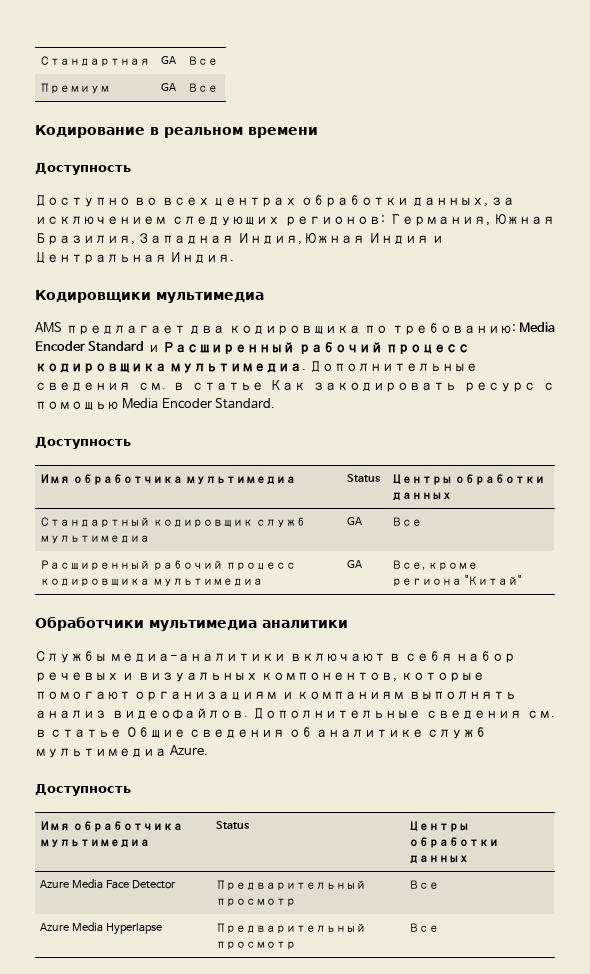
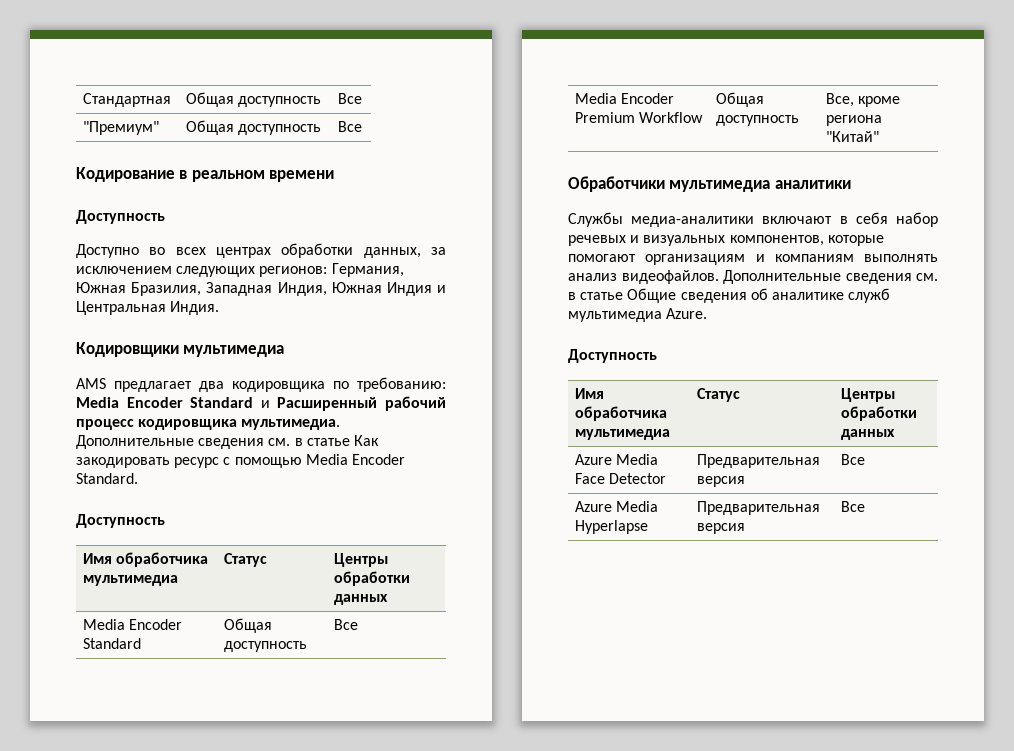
- Стандартная | GA | Все
- Премиум | GA | Все
+ Стандартная | Общая доступность | Все
+ "Премиум" | Общая доступность | Все
  Дополнительные сведения см. в статье Как закодировать ресурс с помощью Media Encoder Standard.
  Доступность
- Имя обработчика мультимедиа | Status | Центры обработки данных
- Стандартный кодировщик служб мультимедиа | GA | Все
- Расширенный рабочий процесс кодировщика мультимедиа | GA | Все, кроме региона "Китай"
+ Имя обработчика мультимедиа | Статус | Центры обработки данных
+ Media Encoder Standard | Общая доступность | Все
+ Media Encoder Premium Workflow | Общая доступность | Все, кроме региона "Китай"
  Дополнительные сведения см. в статье Общие сведения об аналитике служб мультимедиа Azure.
  Доступность
- Имя обработчика мультимедиа | Status | Центры обработки данных
+ Имя обработчика мультимедиа | Статус | Центры обработки данных
- Azure Media Face Detector | Предварительный просмотр | Все
+ Azure Media Face Detector | Предварительная версия | Все
- Azure Media Hyperlapse | Предварительный просмотр | Все
+ Azure Media Hyperlapse | Предварительная версия | Все

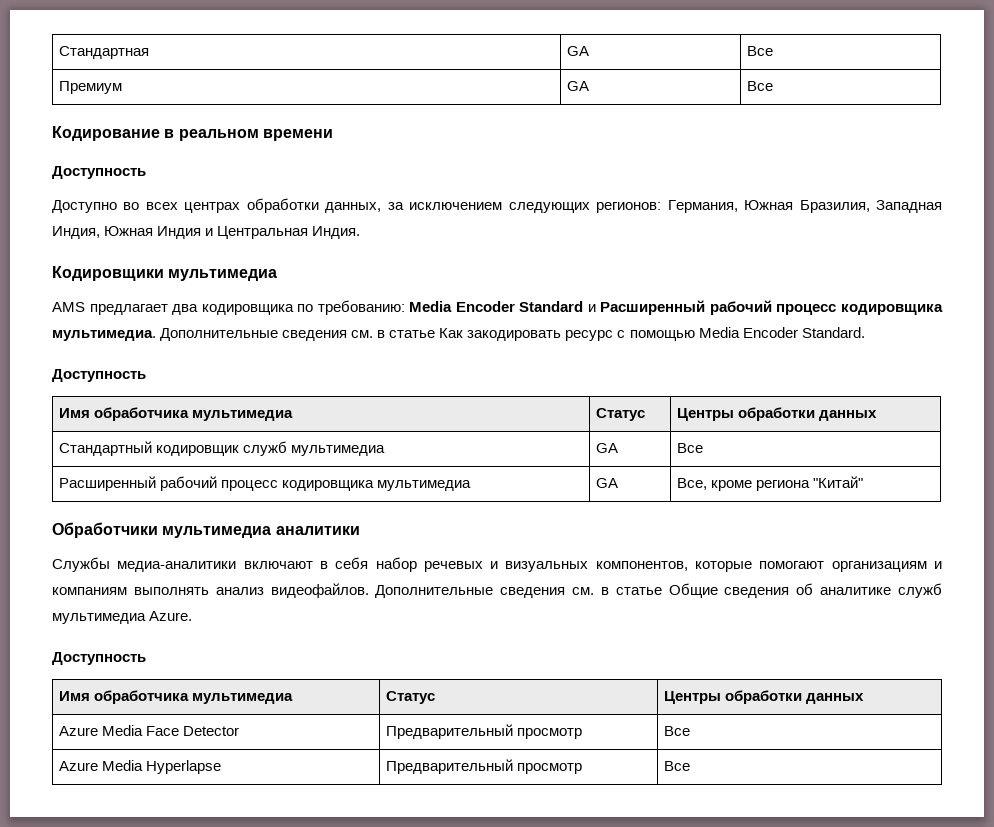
- Стандартная | Общая доступность | Все
- "Премиум" | Общая доступность | Все
+ Стандартная | GA | Все
+ Премиум | GA | Все
- Media Encoder Standard | Общая доступность | Все
- Media Encoder Premium Workflow | Общая доступность | Все, кроме региона "Китай"
+ Стандартный кодировщик служб мультимедиа | GA | Все
+ Расширенный рабочий процесс кодировщика мультимедиа | GA | Все, кроме региона "Китай"
- Azure Media Face Detector | Предварительная версия | Все
+ Azure Media Face Detector | Предварительный просмотр | Все
- Azure Media Hyperlapse | Предварительная версия | Все
+ Azure Media Hyperlapse | Предварительный просмотр | Все

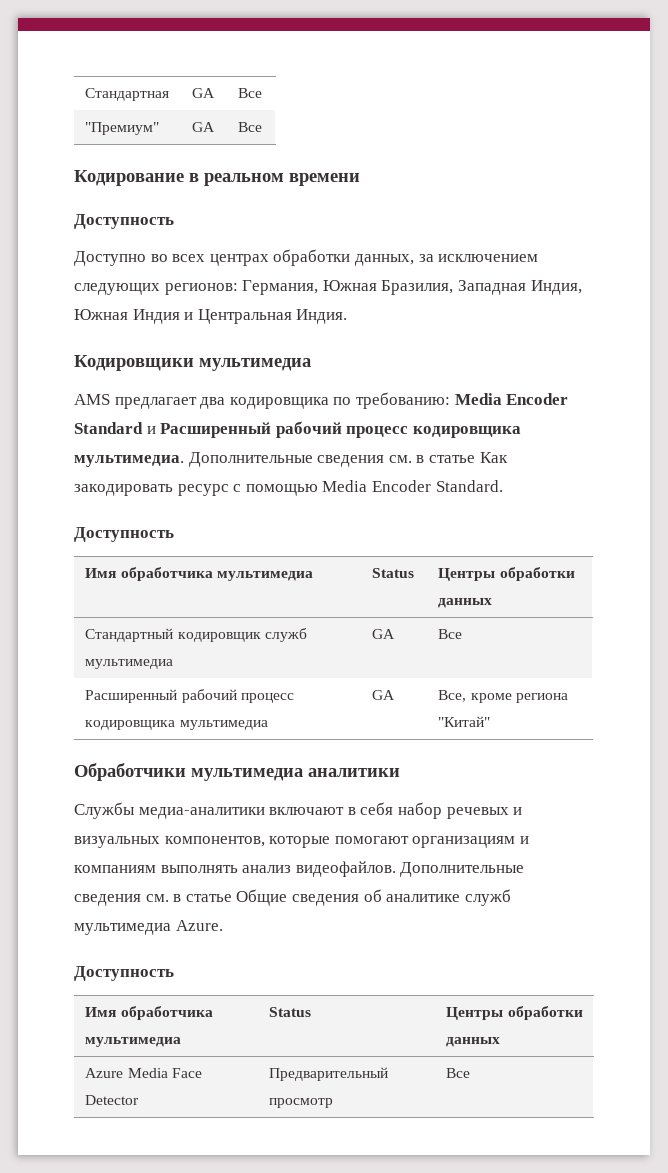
- Премиум | GA | Все
+ "Премиум" | GA | Все
  Дополнительные сведения см. в статье Как закодировать ресурс с помощью Media Encoder Standard.
  Доступность
- Имя обработчика мультимедиа | Статус | Центры обработки данных
+ Имя обработчика мультимедиа | Status | Центры обработки данных
  Дополнительные сведения см. в статье Общие сведения об аналитике служб мультимедиа Azure.
  Доступность
- Имя обработчика мультимедиа | Статус | Центры обработки данных
+ Имя обработчика мультимедиа | Status | Центры обработки данных
- Azure Media Hyperlapse | Предварительный просмотр | Все

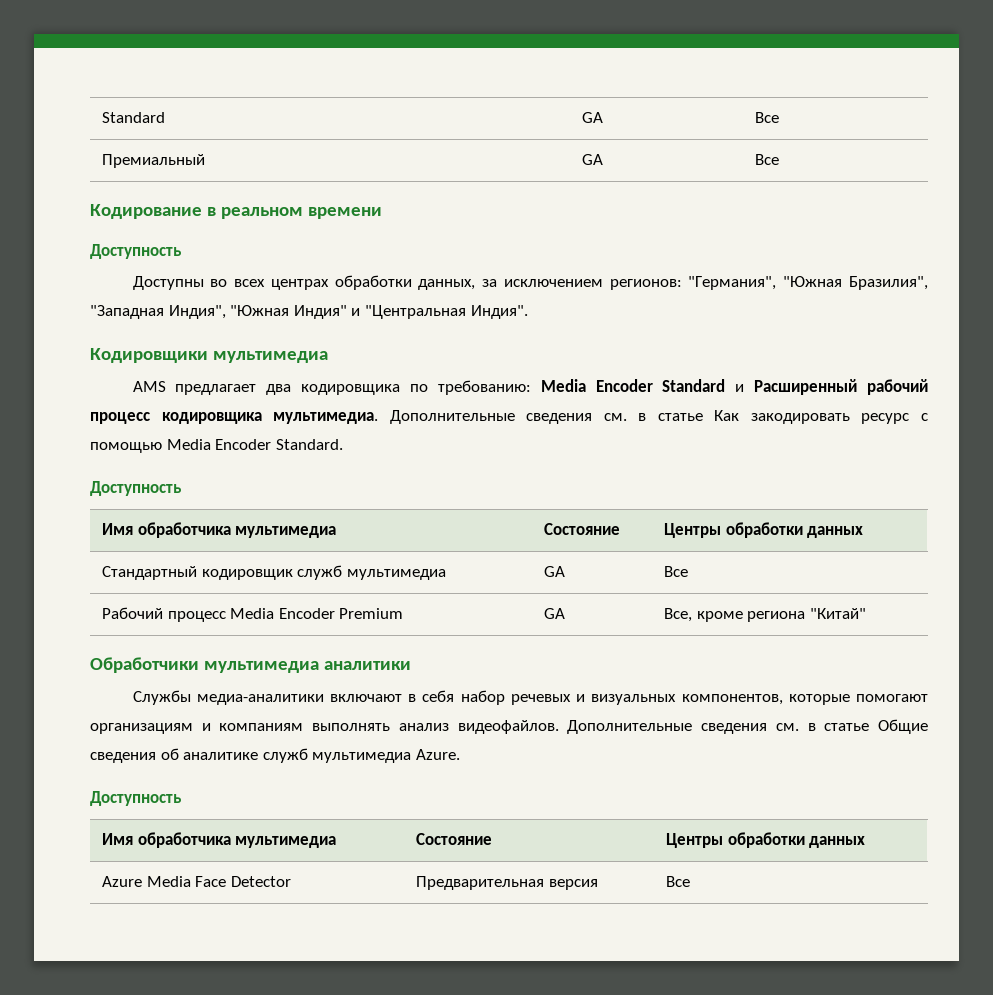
- Стандартная | GA | Все
- "Премиум" | GA | Все
+ Standard | GA | Все
+ Премиальный | GA | Все
- Доступно во всех центрах обработки данных, за исключением следующих регионов: Германия, Южная Бразилия, Западная Индия, Южная Индия и Центральная Индия.
+ Доступны во всех центрах обработки данных, за исключением регионов: "Германия", "Южная Бразилия", "Западная Индия", "Южная Индия" и "Центральная Индия".
  Дополнительные сведения см. в статье Как закодировать ресурс с помощью Media Encoder Standard.
  Доступность
- Имя обработчика мультимедиа | Status | Центры обработки данных
+ Имя обработчика мультимедиа | Состояние | Центры обработки данных
- Расширенный рабочий процесс кодировщика мультимедиа | GA | Все, кроме региона "Китай"
+ Рабочий процесс Media Encoder Premium | GA | Все, кроме региона "Китай"
  Дополнительные сведения см. в статье Общие сведения об аналитике служб мультимедиа Azure.
  Доступность
- Имя обработчика мультимедиа | Status | Центры обработки данных
+ Имя обработчика мультимедиа | Состояние | Центры обработки данных
- Azure Media Face Detector | Предварительный просмотр | Все
+ Azure Media Face Detector | Предварительная версия | Все

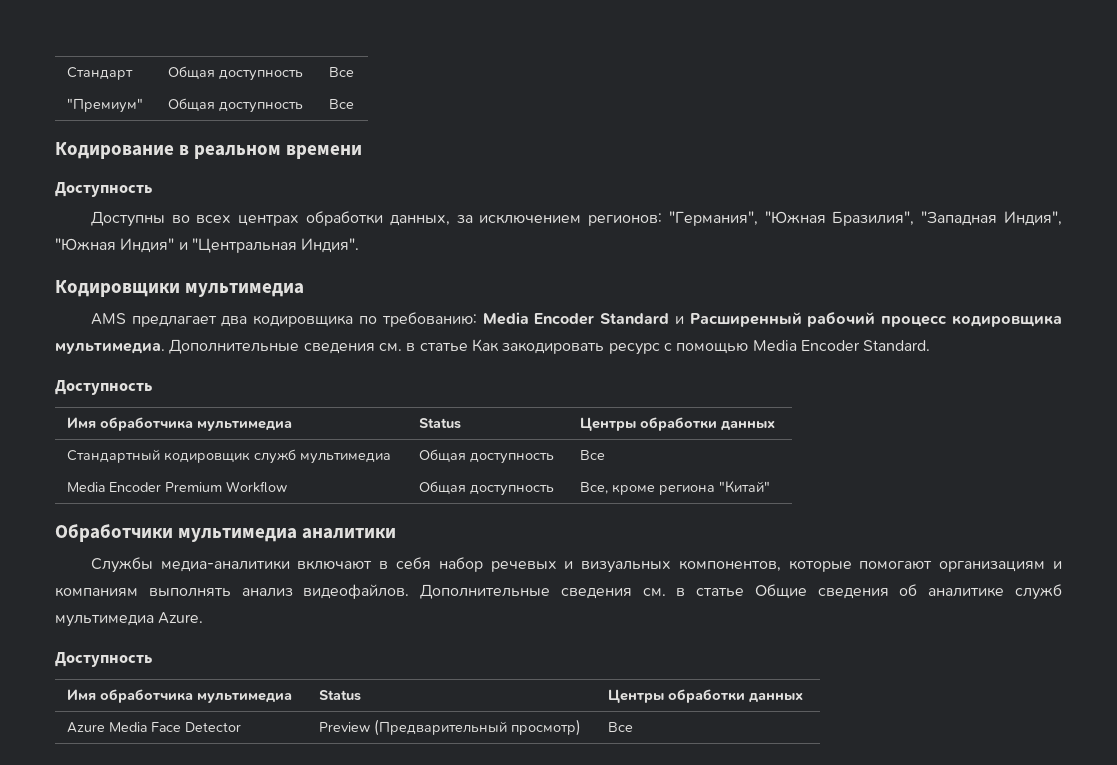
- Standard | GA | Все
- Премиальный | GA | Все
+ Стандарт | Общая доступность | Все
+ "Премиум" | Общая доступность | Все
  Дополнительные сведения см. в статье Как закодировать ресурс с помощью Media Encoder Standard.
  Доступность
- Имя обработчика мультимедиа | Состояние | Центры обработки данных
+ Имя обработчика мультимедиа | Status | Центры обработки данных
- Стандартный кодировщик служб мультимедиа | GA | Все
- Рабочий процесс Media Encoder Premium | GA | Все, кроме региона "Китай"
+ Стандартный кодировщик служб мультимедиа | Общая доступность | Все
+ Media Encoder Premium Workflow | Общая доступность | Все, кроме региона "Китай"
  Дополнительные сведения см. в статье Общие сведения об аналитике служб мультимедиа Azure.
  Доступность
- Имя обработчика мультимедиа | Состояние | Центры обработки данных
+ Имя обработчика мультимедиа | Status | Центры обработки данных
- Azure Media Face Detector | Предварительная версия | Все
+ Azure Media Face Detector | Preview (Предварительный просмотр) | Все

